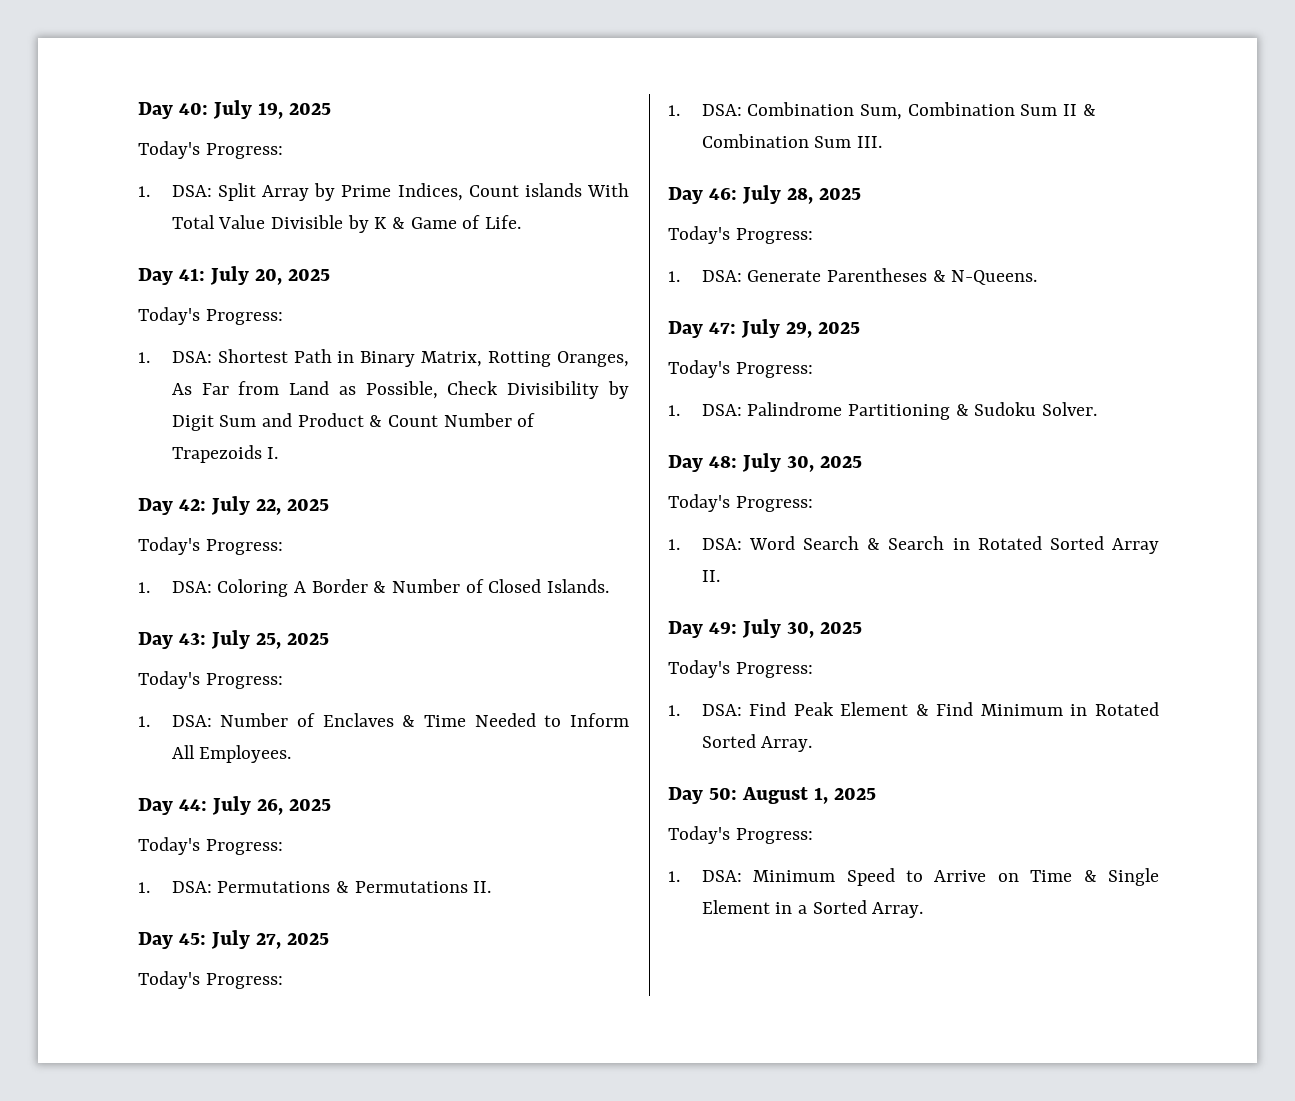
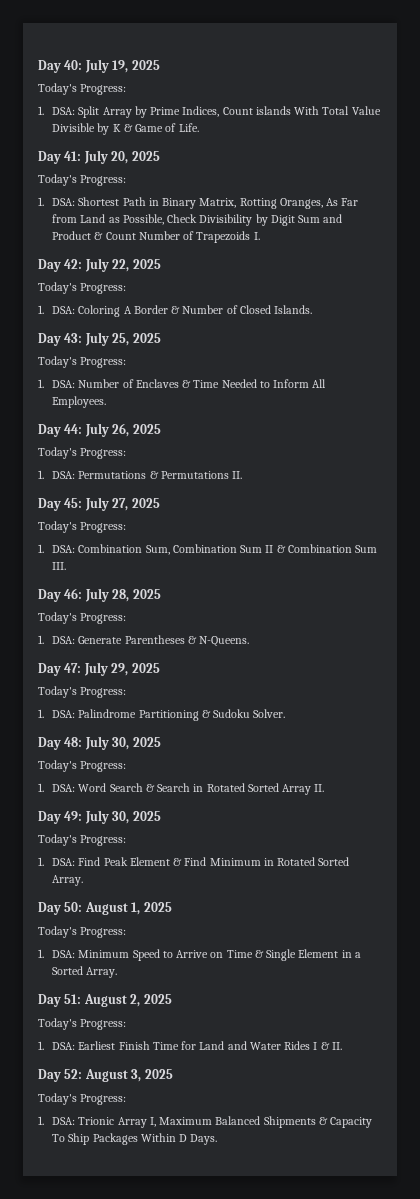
+ Day 51: August 2, 2025
+ Today's Progress:
+ 1. DSA: Earliest Finish Time for Land and Water Rides I & II.
+ Day 52: August 3, 2025
+ Today's Progress:
+ 1. DSA: Trionic Array I, Maximum Balanced Shipments & Capacity To Ship Packages Within D Days.

